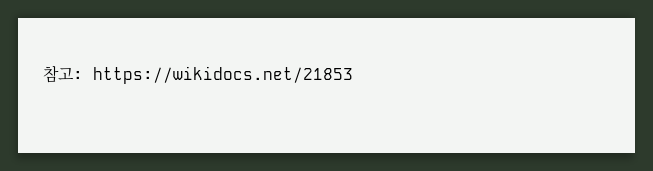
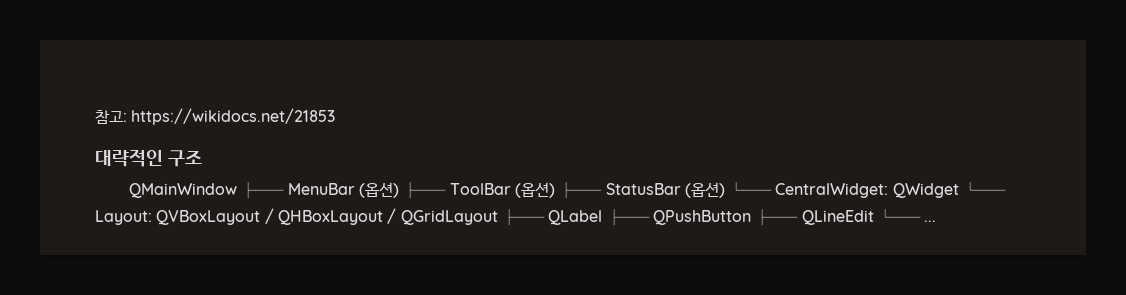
+ 대략적인 구조
+ QMainWindow ├── MenuBar (옵션) ├── ToolBar (옵션) ├── StatusBar (옵션) └── CentralWidget: QWidget └── Layout: QVBoxLayout / QHBoxLayout / QGridLayout ├── QLabel ├── QPushButton ├── QLineEdit └── ...

